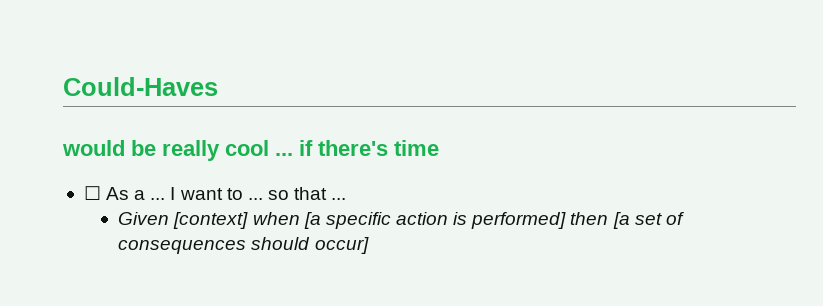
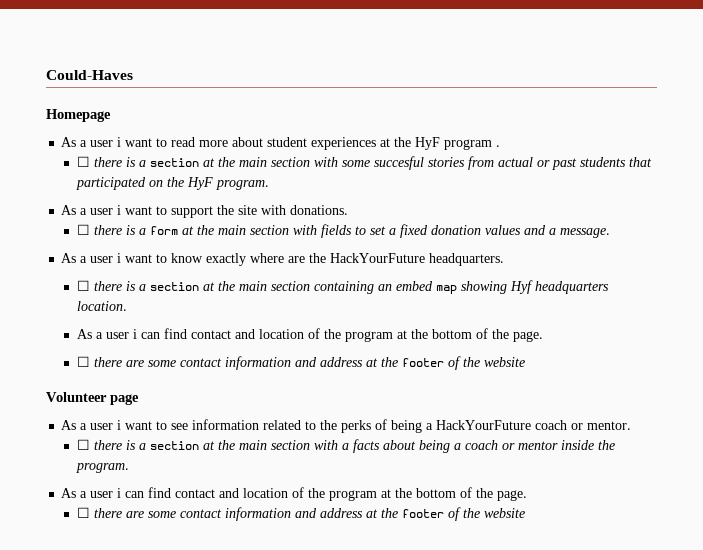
- would be really cool ... if there's time
- ☐ As a ... I want to ... so that ...
- Given [context] when [a specific action is performed] then [a set of consequences should occur]
+ Homepage
+ As a user i want to read more about student experiences at the HyF program .
+ ☐ there is a section at the main section with some succesful stories from actual or past students that participated on the HyF program.
+ As a user i want to support the site with donations.
+ ☐ there is a form at the main section with fields to set a fixed donation values and a message.
+ As a user i want to know exactly where are the HackYourFuture headquarters.
+ ☐ there is a section at the main section containing an embed map showing Hyf headquarters location.
+ As a user i can find contact and location of the program at the bottom of the page.
+ ☐ there are some contact information and address at the footer of the website
+ Volunteer page
+ As a user i want to see information related to the perks of being a HackYourFuture coach or mentor.
+ ☐ there is a section at the main section with a facts about being a coach or mentor inside the program.
+ As a user i can find contact and location of the program at the bottom of the page.
+ ☐ there are some contact information and address at the footer of the website

